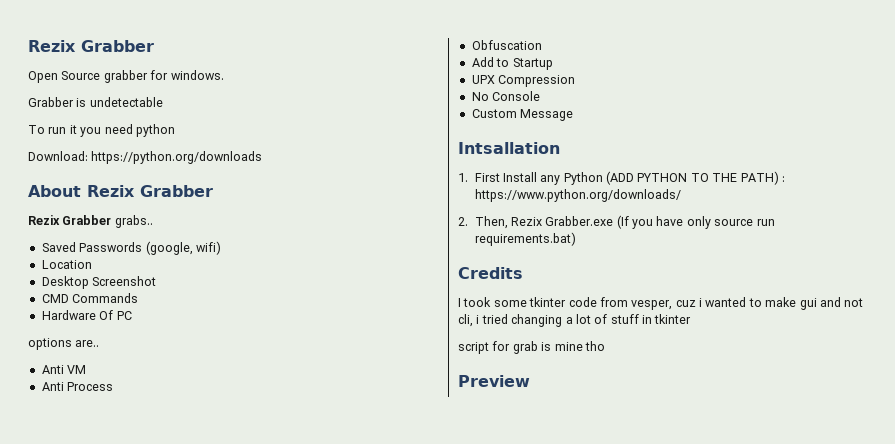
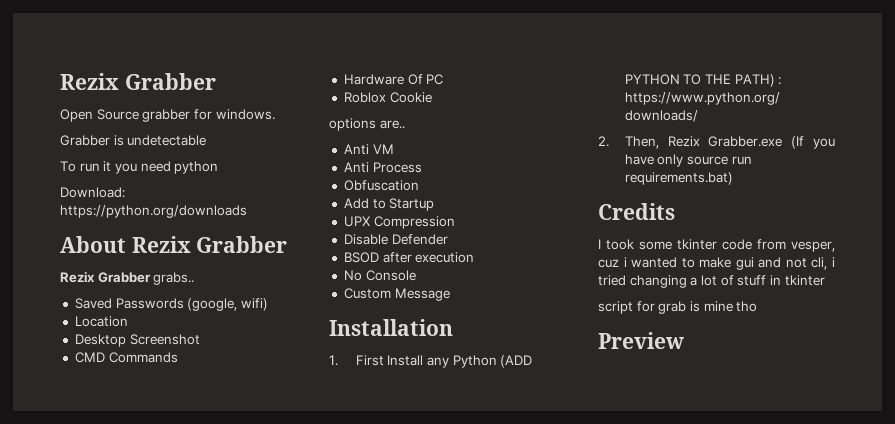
+ Roblox Cookie
+ Disable Defender
+ BSOD after execution
- Intsallation
+ Installation

